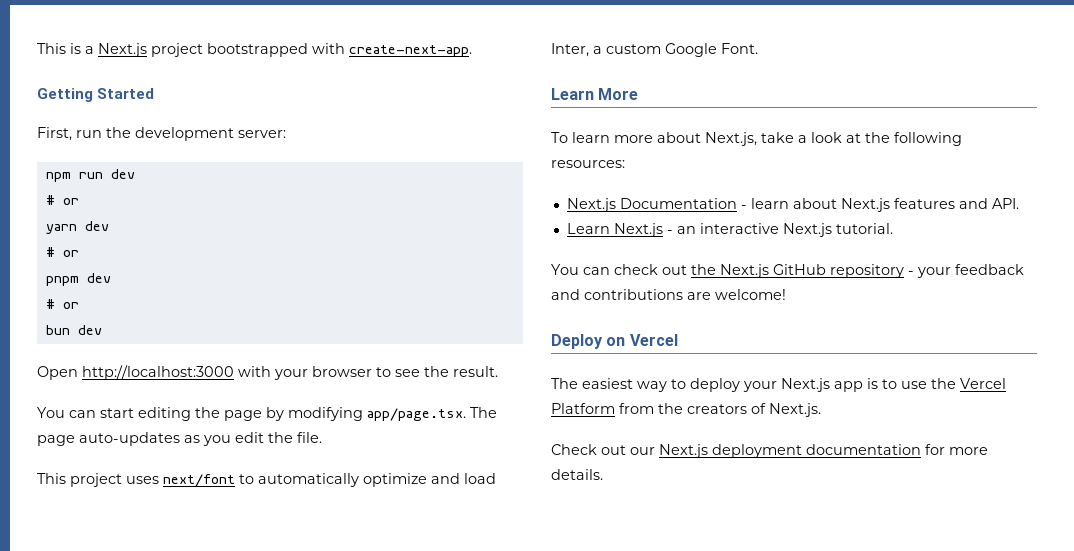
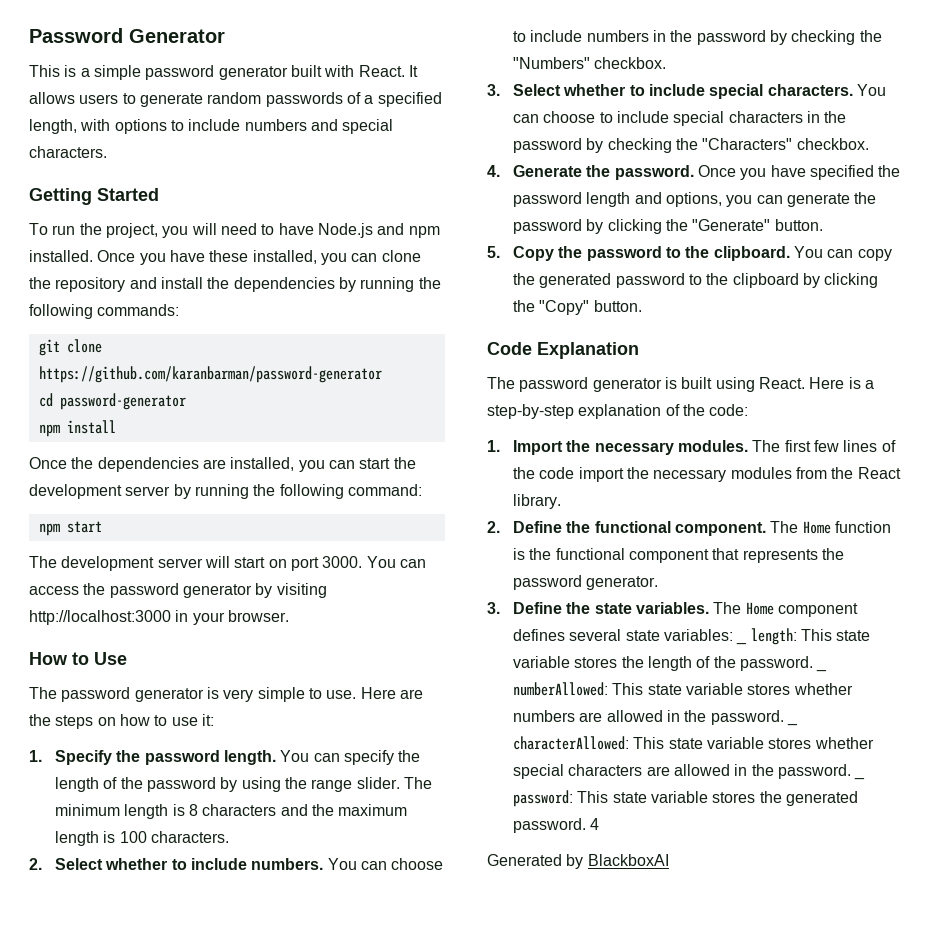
+ Password Generator
- This is a Next.js project bootstrapped with create-next-app.
+ This is a simple password generator built with React. It allows users to generate random passwords of a specified length, with options to include numbers and special characters.
- First, run the development server:
- npm run dev
- # or
- yarn dev
- # or
- pnpm dev
- # or
- bun dev
- Open http://localhost:3000 with your browser to see the result.
- You can start editing the page by modifying app/page.tsx. The page auto-updates as you edit the file.
- This project uses next/font to automatically optimize and load Inter, a custom Google Font.
- Learn More
- To learn more about Next.js, take a look at the following resources:
- Next.js Documentation - learn about Next.js features and API.
- Learn Next.js - an interactive Next.js tutorial.
- You can check out the Next.js GitHub repository - your feedback and contributions are welcome!
- Deploy on Vercel
- The easiest way to deploy your Next.js app is to use the Vercel Platform from the creators of Next.js.
- Check out our Next.js deployment documentation for more details.
+ To run the project, you will need to have Node.js and npm installed. Once you have these installed, you can clone the repository and install the dependencies by running the following commands:
+ git clone https://github.com/karanbarman/password-generator
+ cd password-generator
+ npm install
+ Once the dependencies are installed, you can start the development server by running the following command:
+ npm start
+ The development server will start on port 3000. You can access the password generator by visiting http://localhost:3000 in your browser.
+ How to Use
+ The password generator is very simple to use. Here are the steps on how to use it:
+ 1. Specify the password length. You can specify the length of the password by using the range slider. The minimum length is 8 characters and the maximum length is 100 characters.
+ 2. Select whether to include numbers. You can choose to include numbers in the password by checking the "Numbers" checkbox.
+ 3. Select whether to include special characters. You can choose to include special characters in the password by checking the "Characters" checkbox.
+ 4. Generate the password. Once you have specified the password length and options, you can generate the password by clicking the "Generate" button.
+ 5. Copy the password to the clipboard. You can copy the generated password to the clipboard by clicking the "Copy" button.
+ Code Explanation
+ The password generator is built using React. Here is a step-by-step explanation of the code:
+ 1. Import the necessary modules. The first few lines of the code import the necessary modules from the React library.
+ 2. Define the functional component. The Home function is the functional component that represents the password generator.
+ 3. Define the state variables. The Home component defines several state variables: _ length: This state variable stores the length of the password. _ numberAllowed: This state variable stores whether numbers are allowed in the password. _ characterAllowed: This state variable stores whether special characters are allowed in the password. _ password: This state variable stores the generated password. 4
+ Generated by BlackboxAI

